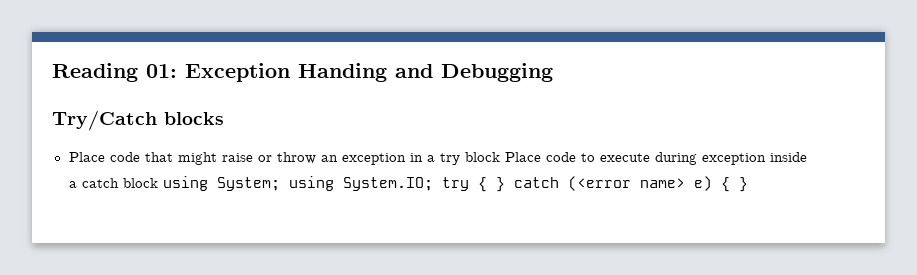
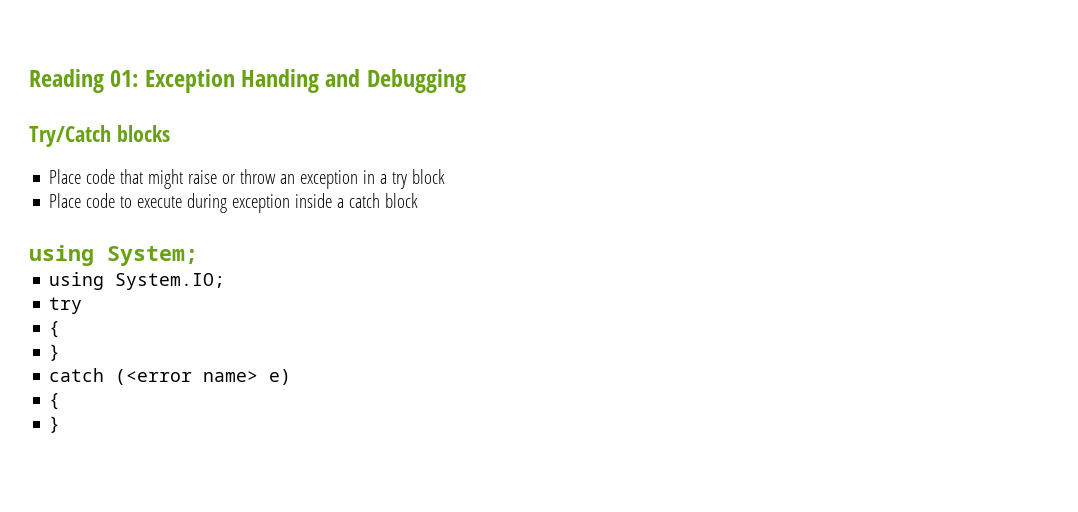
- Place code that might raise or throw an exception in a try block Place code to execute during exception inside a catch block using System; using System.IO; try { } catch (<error name> e) { }
+ Place code that might raise or throw an exception in a try block
+ Place code to execute during exception inside a catch block
+ using System;
+ using System.IO;
+ try
+ {
+ }
+ catch (<error name> e)
+ {
+ }

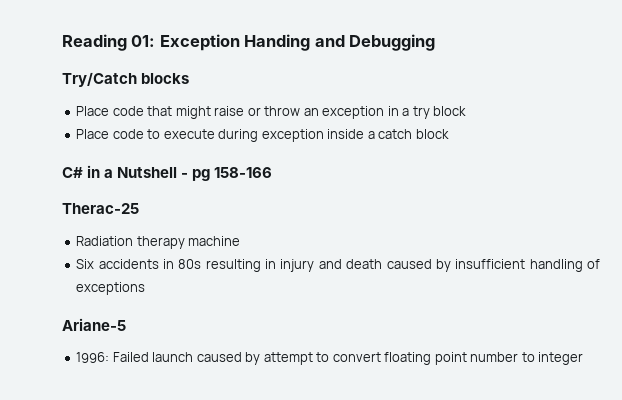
- using System;
- using System.IO;
- try
- {
- }
- catch (<error name> e)
- {
- }
+ C# in a Nutshell - pg 158-166
+ Therac-25
+ Radiation therapy machine
+ Six accidents in 80s resulting in injury and death caused by insufficient handling of exceptions
+ Ariane-5
+ 1996: Failed launch caused by attempt to convert floating point number to integer

